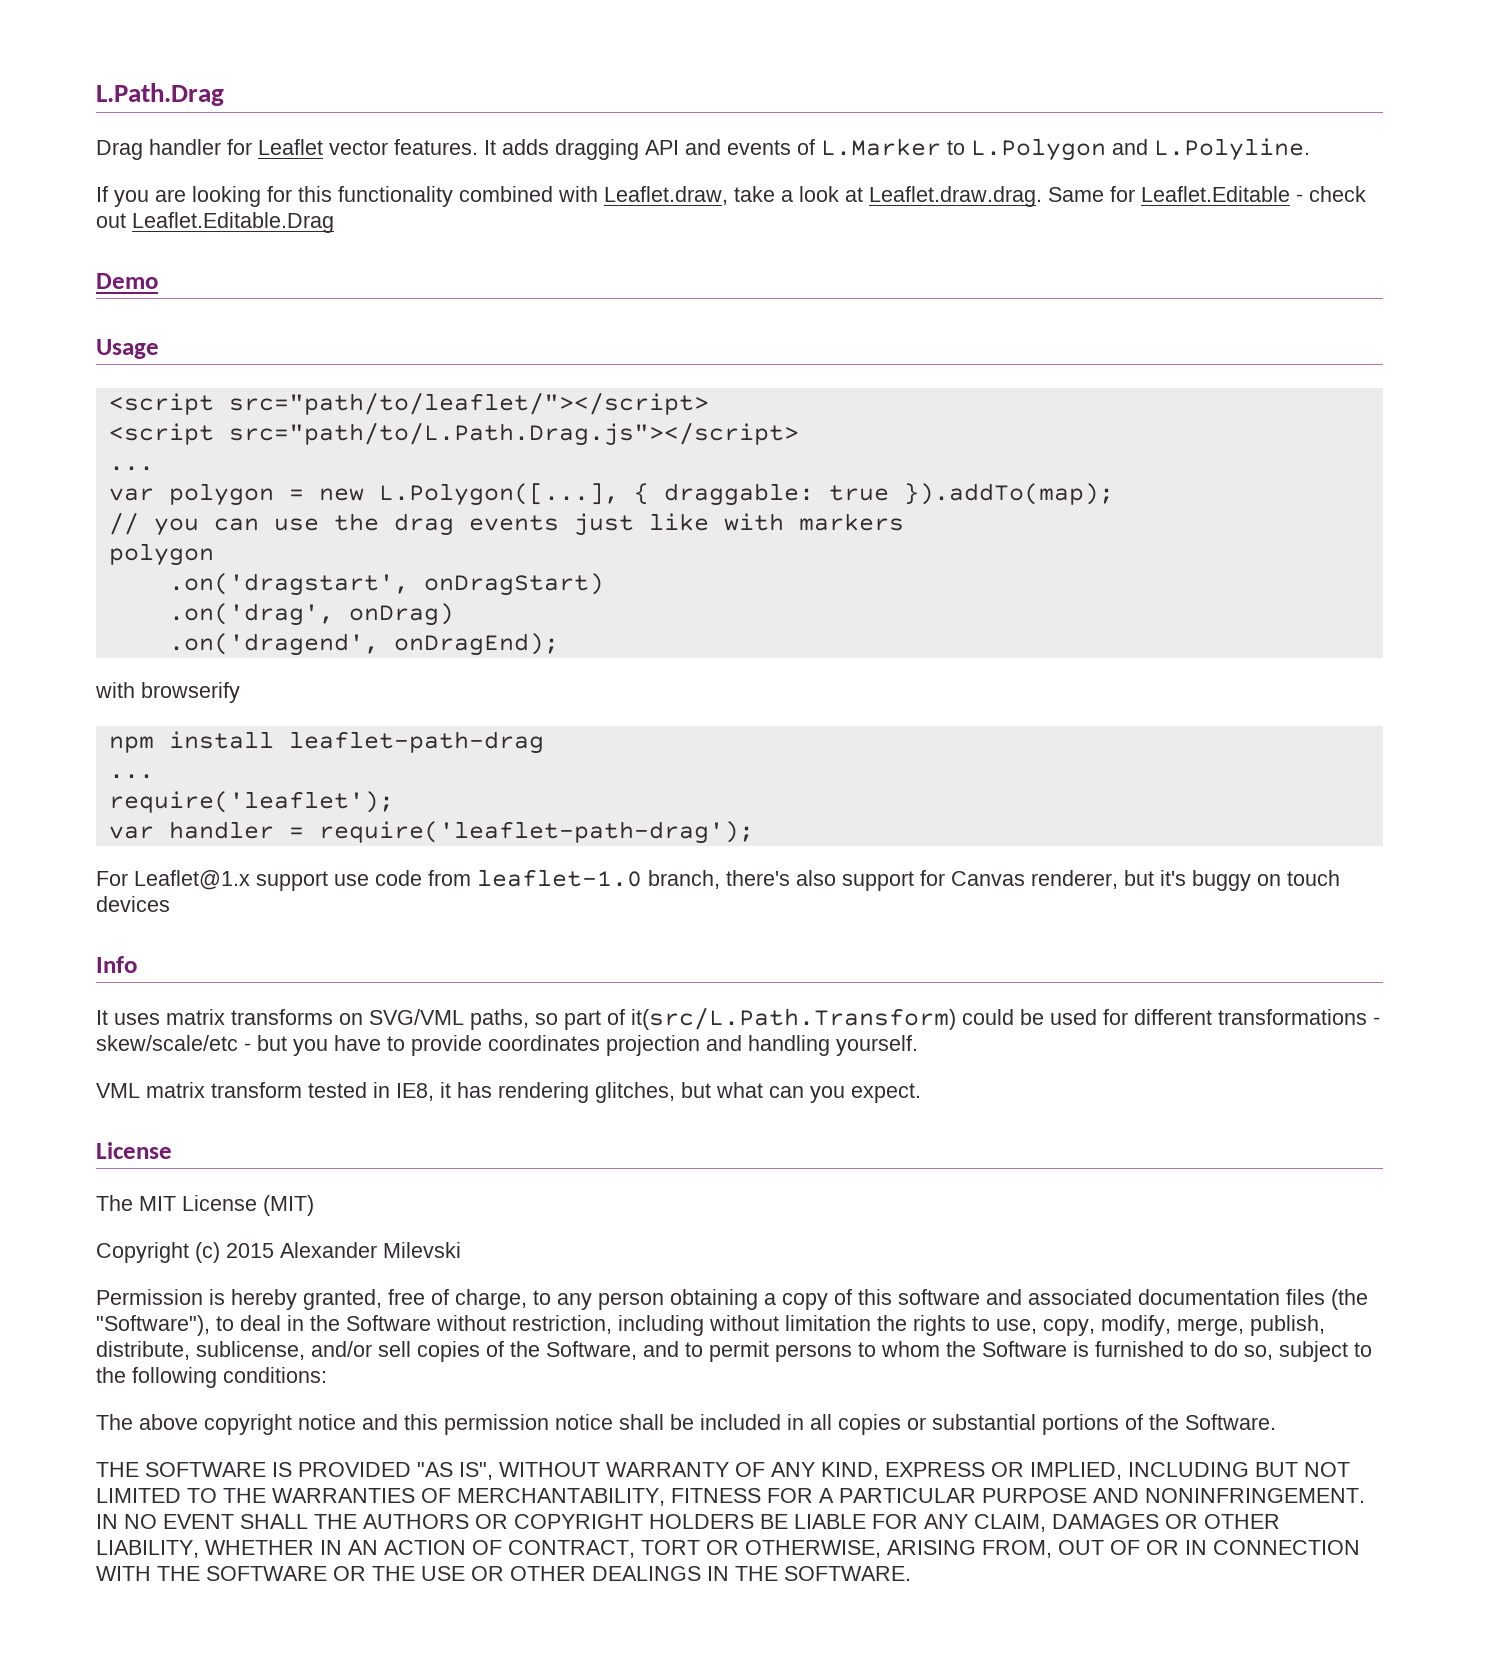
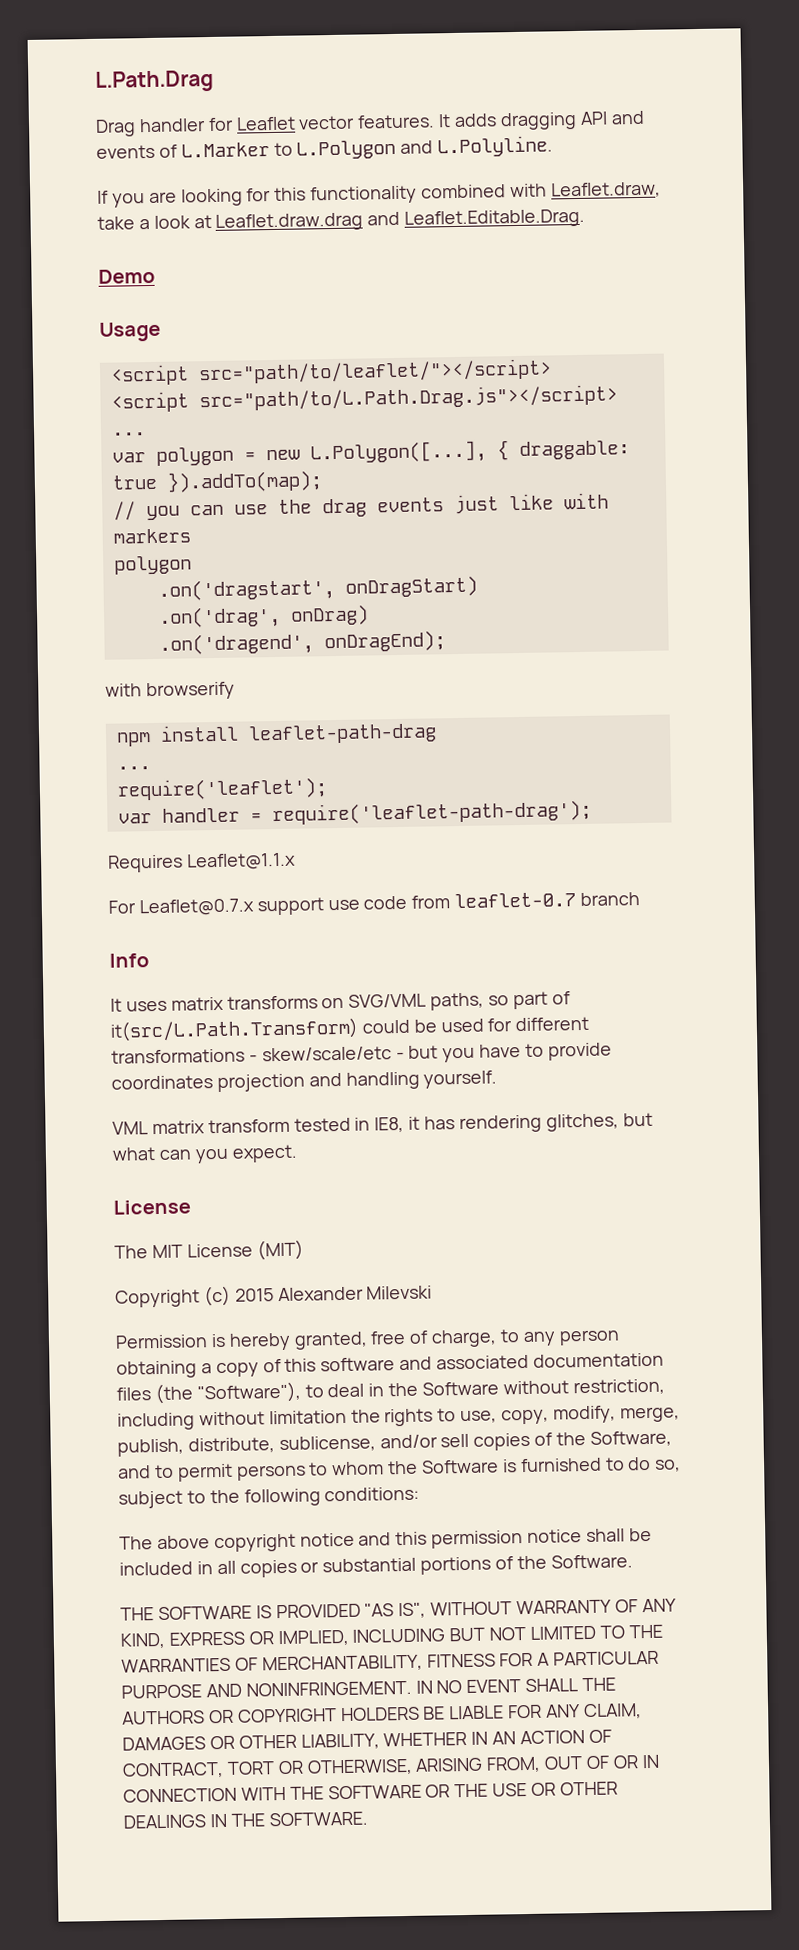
- If you are looking for this functionality combined with Leaflet.draw, take a look at Leaflet.draw.drag. Same for Leaflet.Editable - check out Leaflet.Editable.Drag
+ If you are looking for this functionality combined with Leaflet.draw, take a look at Leaflet.draw.drag and Leaflet.Editable.Drag.
+ Requires Leaflet@1.1.x
- For Leaflet@1.x support use code from leaflet-1.0 branch, there's also support for Canvas renderer, but it's buggy on touch devices
+ For Leaflet@0.7.x support use code from leaflet-0.7 branch

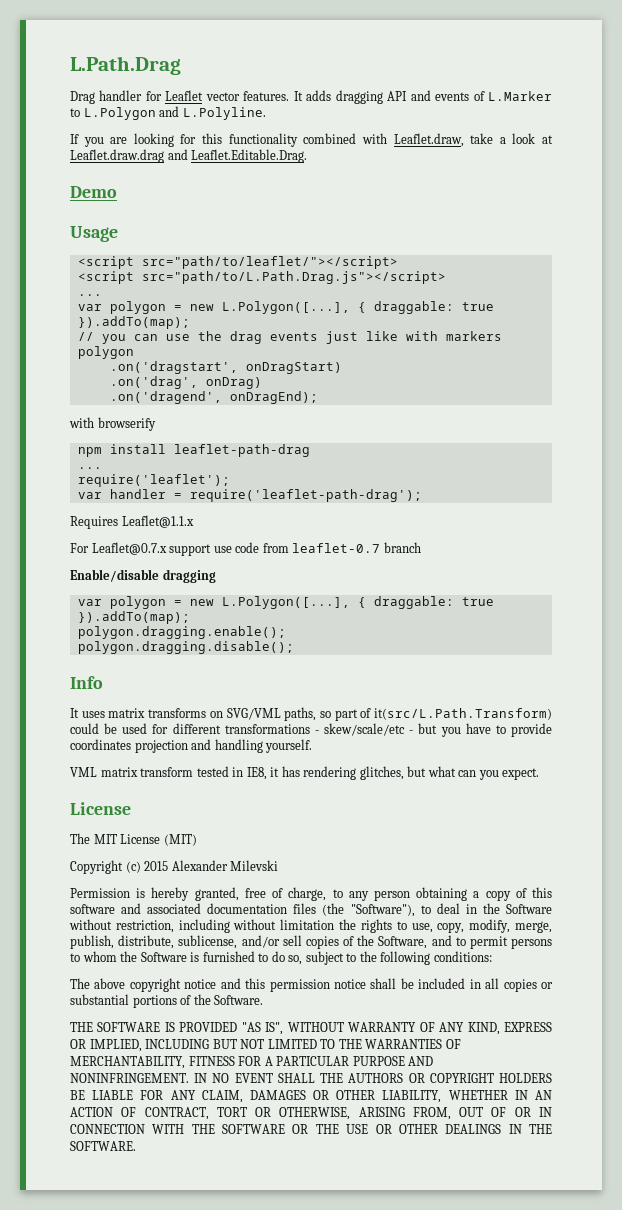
+ Enable/disable dragging
+ var polygon = new L.Polygon([...], { draggable: true }).addTo(map);
+ polygon.dragging.enable();
+ polygon.dragging.disable();

